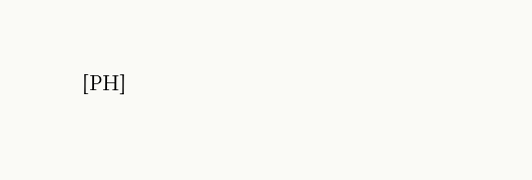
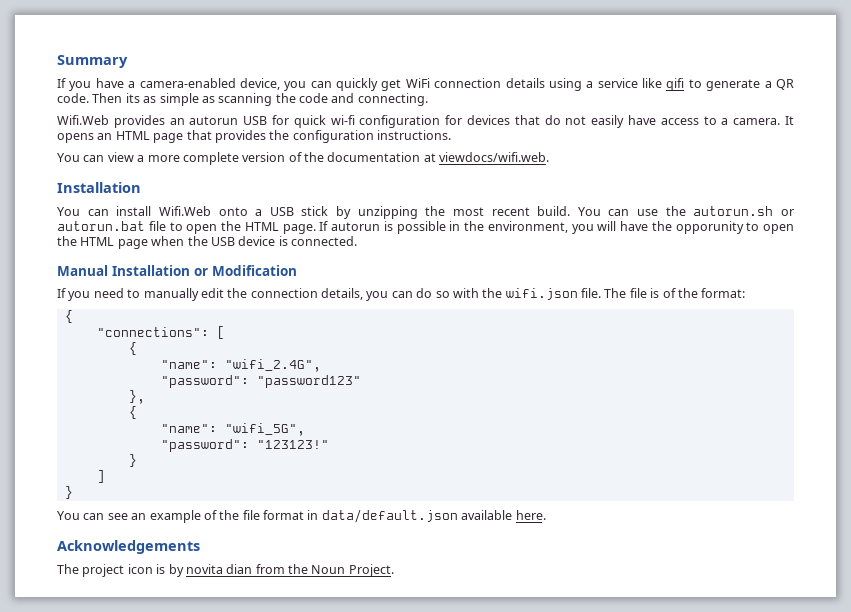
- [PH]
+ Summary
+ If you have a camera-enabled device, you can quickly get WiFi connection details using a service like qifi to generate a QR code. Then its as simple as scanning the code and connecting.
+ Wifi.Web provides an autorun USB for quick wi-fi configuration for devices that do not easily have access to a camera. It opens an HTML page that provides the configuration instructions.
+ You can view a more complete version of the documentation at viewdocs/wifi.web.
+ Installation
+ You can install Wifi.Web onto a USB stick by unzipping the most recent build. You can use the autorun.sh or autorun.bat file to open the HTML page. If autorun is possible in the environment, you will have the opporunity to open the HTML page when the USB device is connected.
+ Manual Installation or Modification
+ If you need to manually edit the connection details, you can do so with the wifi.json file. The file is of the format:
+ {
+ "connections": [
+ {
+ "name": "wifi_2.4G",
+ "password": "password123"
+ },
+ {
+ "name": "wifi_5G",
+ "password": "123123!"
+ }
+ ]
+ }
+ You can see an example of the file format in data/default.json available here.
+ Acknowledgements
+ The project icon is by novita dian from the Noun Project.

